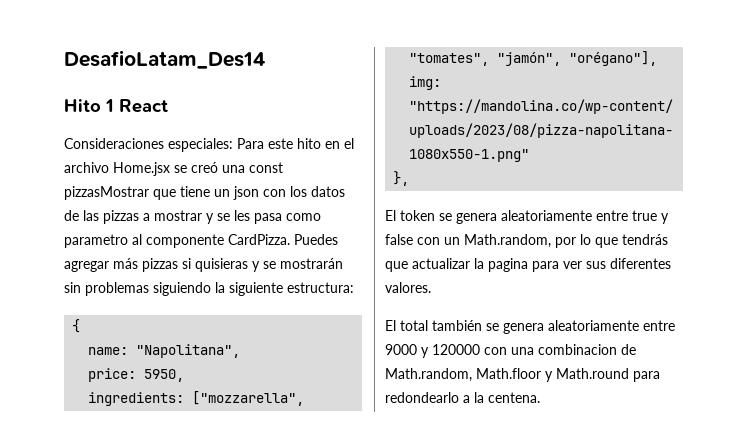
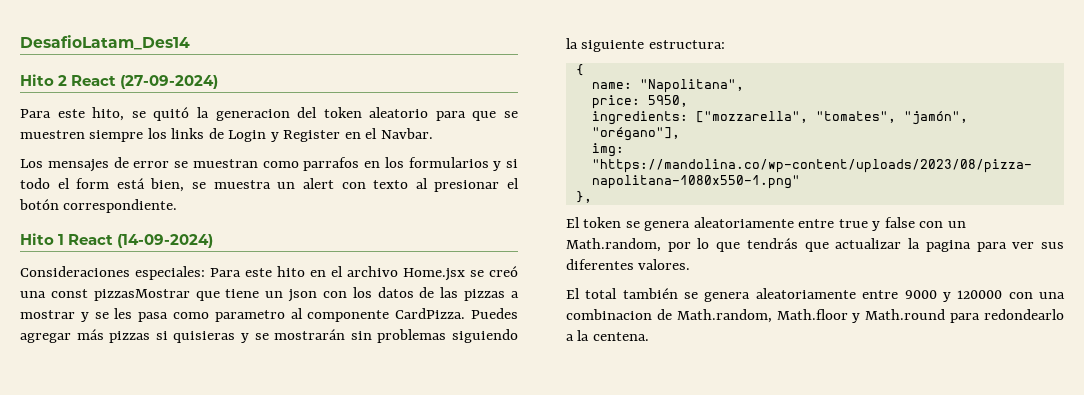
+ Hito 2 React (27-09-2024)
+ Para este hito, se quitó la generacion del token aleatorio para que se muestren siempre los links de Login y Register en el Navbar.
+ Los mensajes de error se muestran como parrafos en los formularios y si todo el form está bien, se muestra un alert con texto al presionar el botón correspondiente.
- Hito 1 React
+ Hito 1 React (14-09-2024)

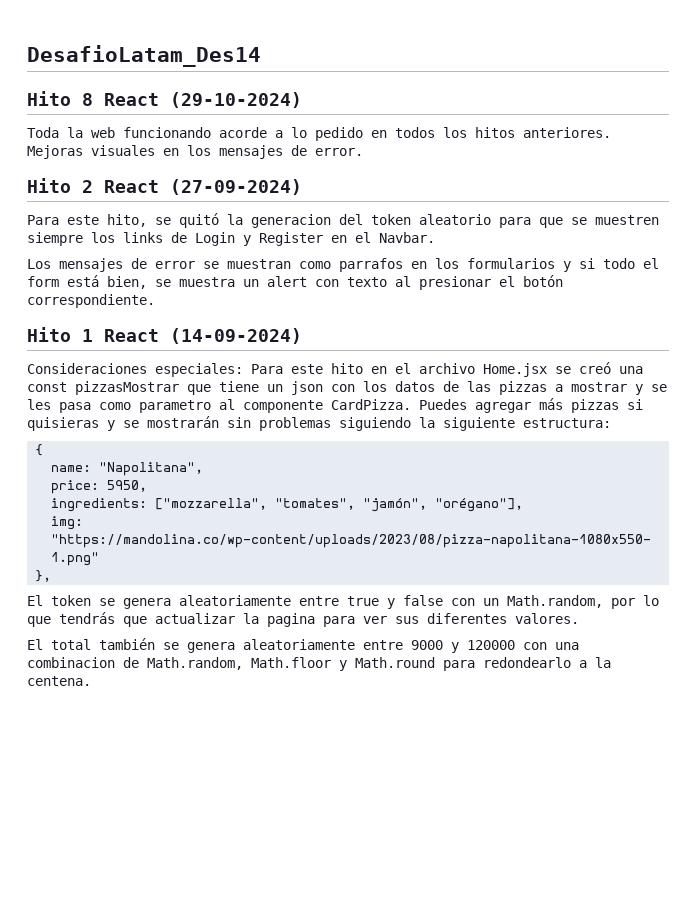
+ Hito 8 React (29-10-2024)
+ Toda la web funcionando acorde a lo pedido en todos los hitos anteriores. Mejoras visuales en los mensajes de error.

